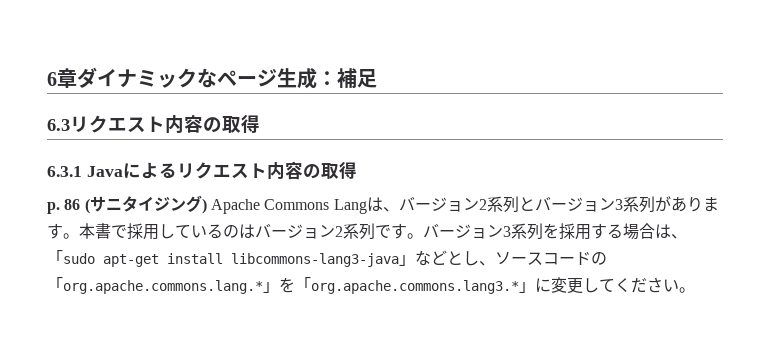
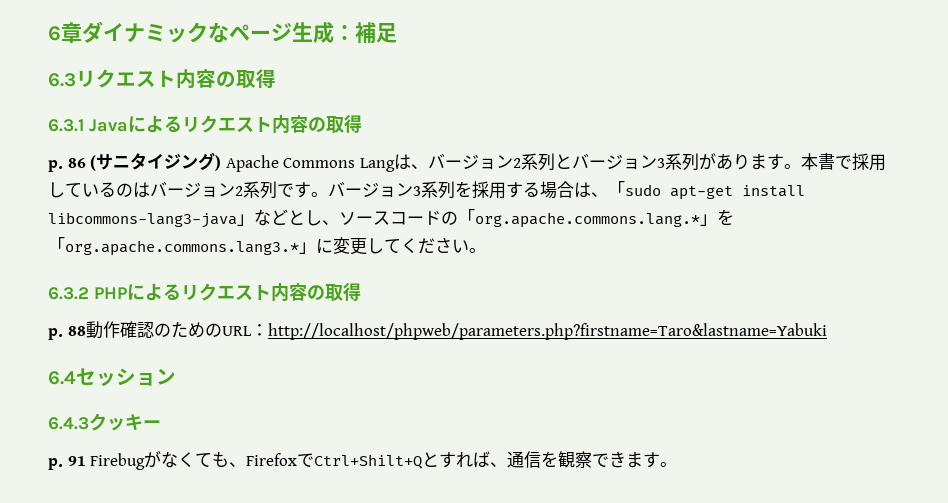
+ 6.3.2 PHPによるリクエスト内容の取得
+ p. 88動作確認のためのURL：http://localhost/phpweb/parameters.php?firstname=Taro&lastname=Yabuki
+ 6.4セッション
+ 6.4.3クッキー
+ p. 91 Firebugがなくても、FirefoxでCtrl+Shilt+Qとすれば、通信を観察できます。

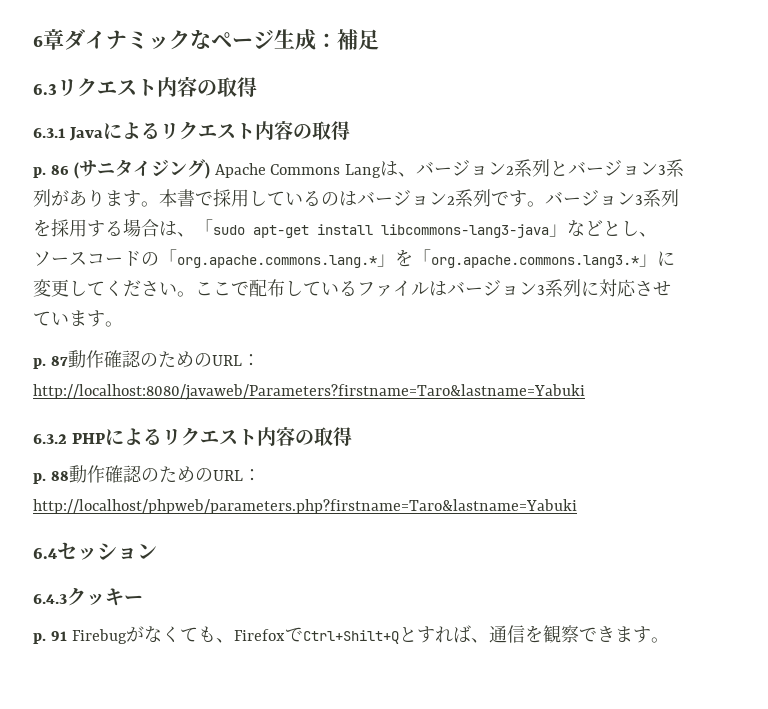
+ ここで配布しているファイルはバージョン3系列に対応させています。
+ p. 87動作確認のためのURL：http://localhost:8080/javaweb/Parameters?firstname=Taro&lastname=Yabuki

